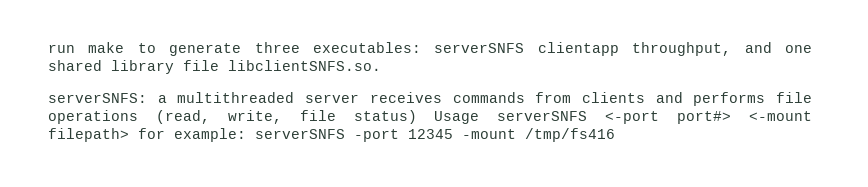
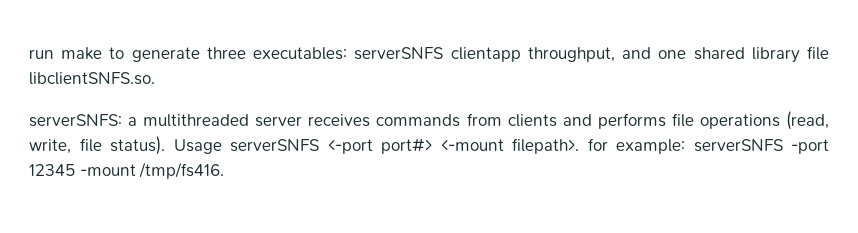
- serverSNFS: a multithreaded server receives commands from clients and performs file operations (read, write, file status) Usage serverSNFS <-port port#> <-mount filepath> for example: serverSNFS -port 12345 -mount /tmp/fs416
+ serverSNFS: a multithreaded server receives commands from clients and performs file operations (read, write, file status). Usage serverSNFS <-port port#> <-mount filepath>. for example: serverSNFS -port 12345 -mount /tmp/fs416.

